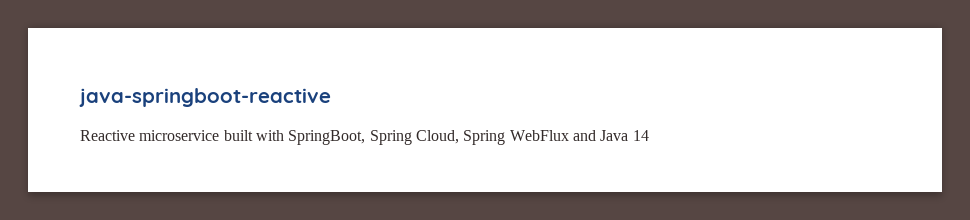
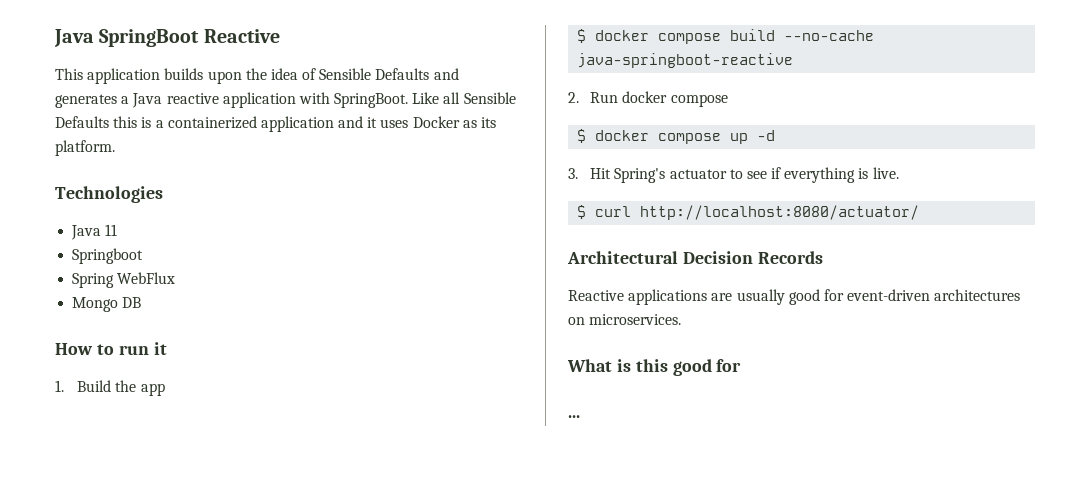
- java-springboot-reactive
- Reactive microservice built with SpringBoot, Spring Cloud, Spring WebFlux and Java 14
+ Java SpringBoot Reactive
+ This application builds upon the idea of Sensible Defaults and generates a Java reactive application with SpringBoot. Like all Sensible Defaults this is a containerized application and it uses Docker as its platform.
+ Technologies
+ Java 11
+ Springboot
+ Spring WebFlux
+ Mongo DB
+ How to run it
+ 1. Build the app
+ $ docker compose build --no-cache java-springboot-reactive
+ 2. Run docker compose
+ $ docker compose up -d
+ 3. Hit Spring's actuator to see if everything is live.
+ $ curl http://localhost:8080/actuator/
+ Architectural Decision Records
+ Reactive applications are usually good for event-driven architectures on microservices.
+ What is this good for
+ ...

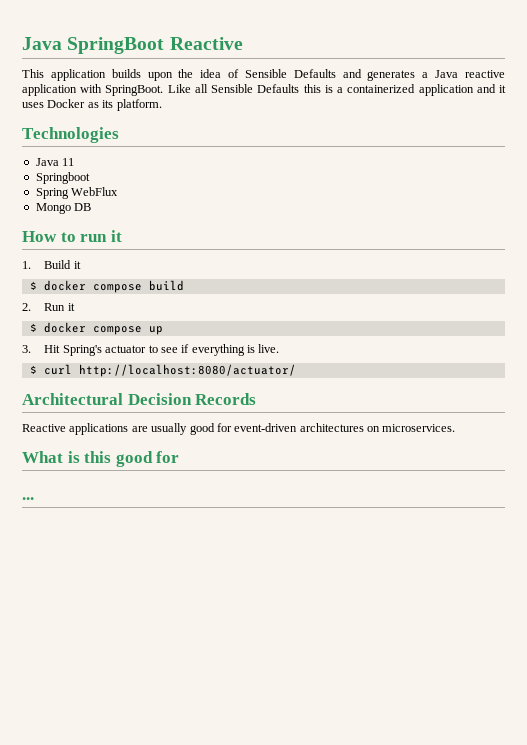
- 1. Build the app
+ 1. Build it
- $ docker compose build --no-cache java-springboot-reactive
+ $ docker compose build
- 2. Run docker compose
+ 2. Run it
- $ docker compose up -d
+ $ docker compose up

